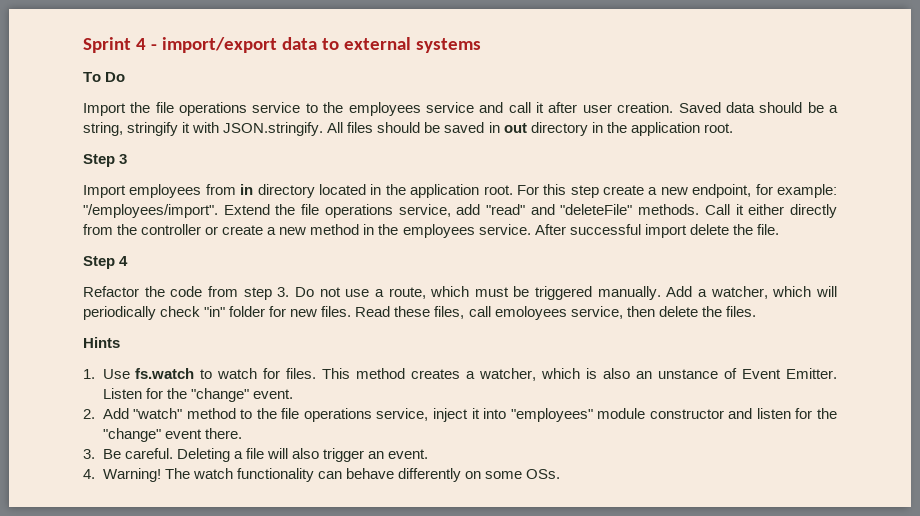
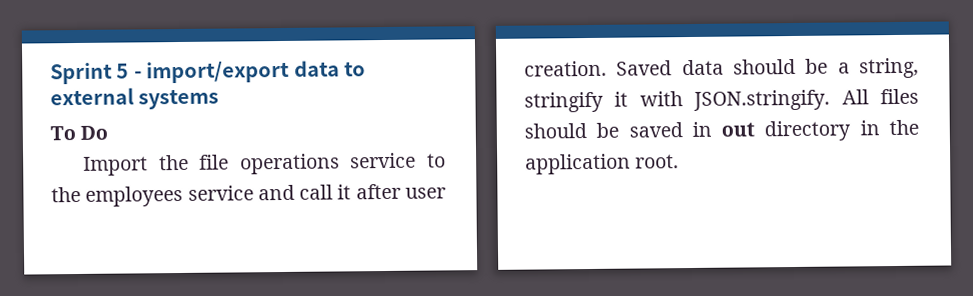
- Sprint 4 - import/export data to external systems
+ Sprint 5 - import/export data to external systems
- Step 3
- Import employees from in directory located in the application root. For this step create a new endpoint, for example: "/employees/import". Extend the file operations service, add "read" and "deleteFile" methods. Call it either directly from the controller or create a new method in the employees service. After successful import delete the file.
- Step 4
- Refactor the code from step 3. Do not use a route, which must be triggered manually. Add a watcher, which will periodically check "in" folder for new files. Read these files, call emoloyees service, then delete the files.
- Hints
- 1. Use fs.watch to watch for files. This method creates a watcher, which is also an unstance of Event Emitter. Listen for the "change" event.
- 2. Add "watch" method to the file operations service, inject it into "employees" module constructor and listen for the "change" event there.
- 3. Be careful. Deleting a file will also trigger an event.
- 4. Warning! The watch functionality can behave differently on some OSs.

